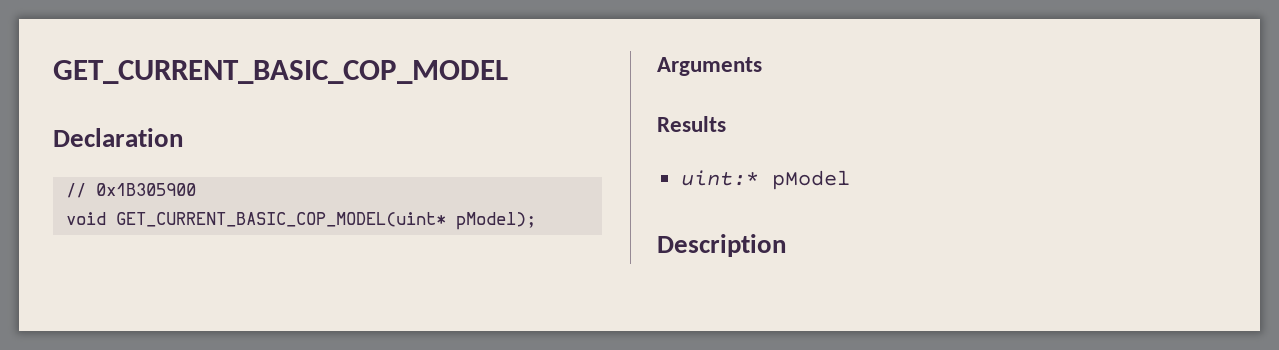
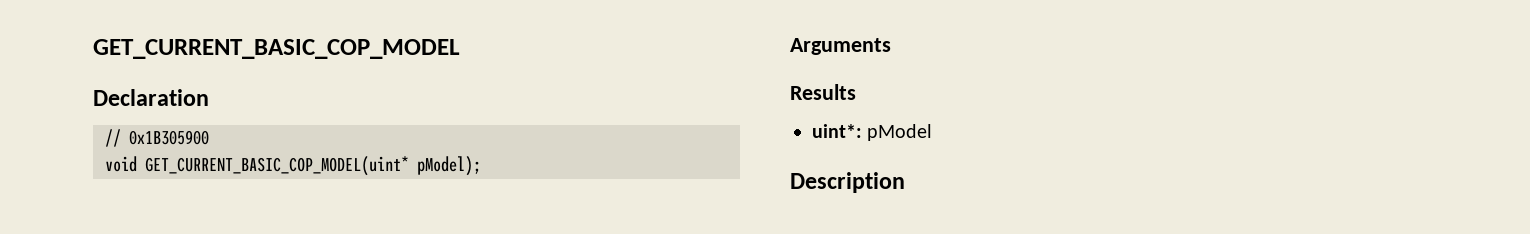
- uint:* pModel
+ uint*: pModel

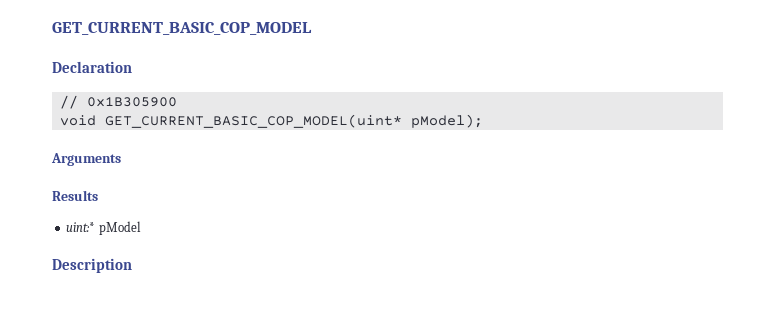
- uint*: pModel
+ uint:* pModel

